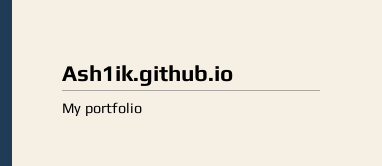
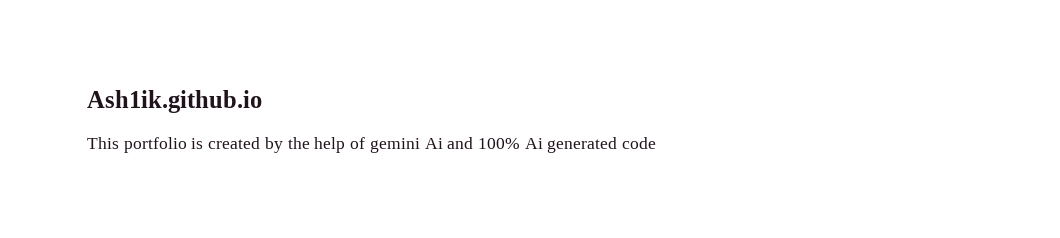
- My portfolio
+ This portfolio is created by the help of gemini Ai and 100% Ai generated code

